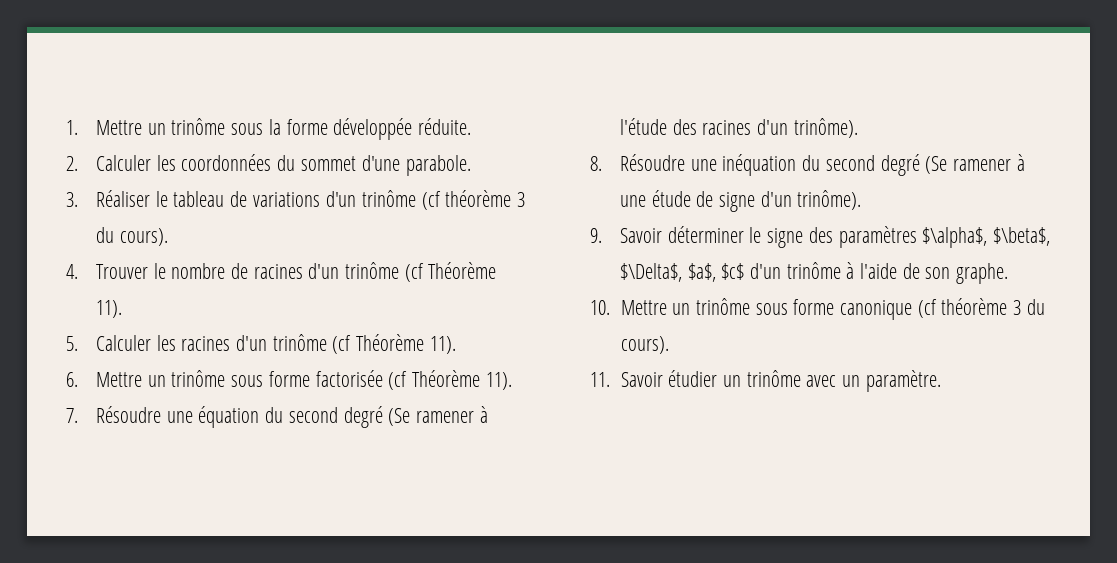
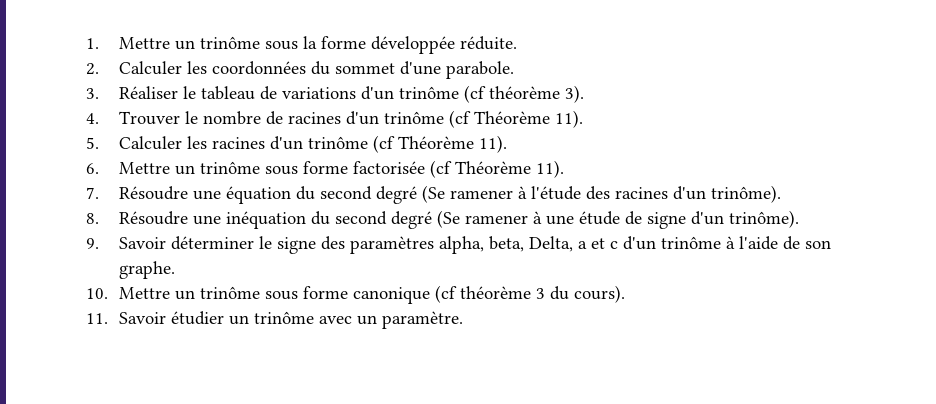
- 3. Réaliser le tableau de variations d'un trinôme (cf théorème 3 du cours).
+ 3. Réaliser le tableau de variations d'un trinôme (cf théorème 3).
- 9. Savoir déterminer le signe des paramètres $\alpha$, $\beta$, $\Delta$, $a$, $c$ d'un trinôme à l'aide de son graphe.
+ 9. Savoir déterminer le signe des paramètres alpha, beta, Delta, a et c d'un trinôme à l'aide de son graphe.

